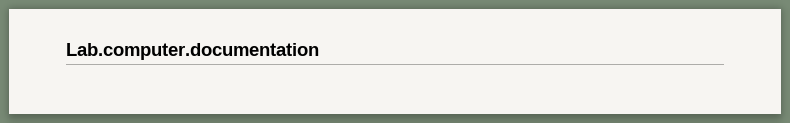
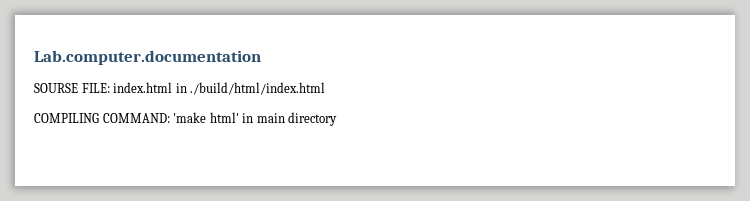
+ SOURSE FILE: index.html in ./build/html/index.html
+ COMPILING COMMAND: 'make html' in main directory

